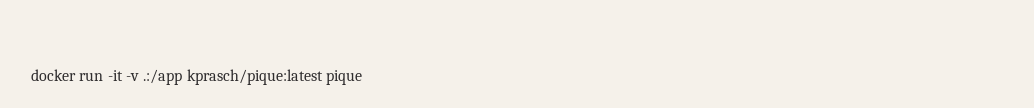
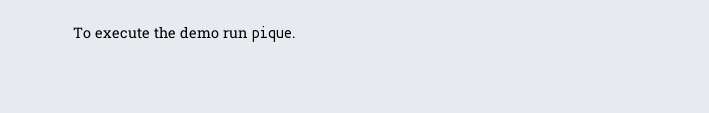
- docker run -it -v .:/app kprasch/pique:latest pique
+ To execute the demo run pique.

